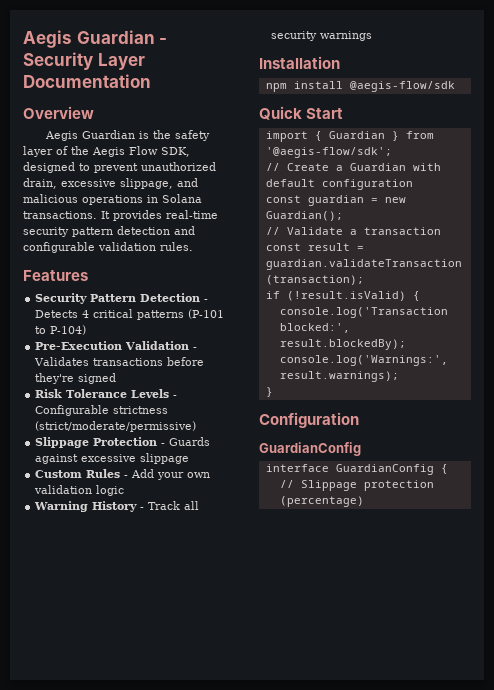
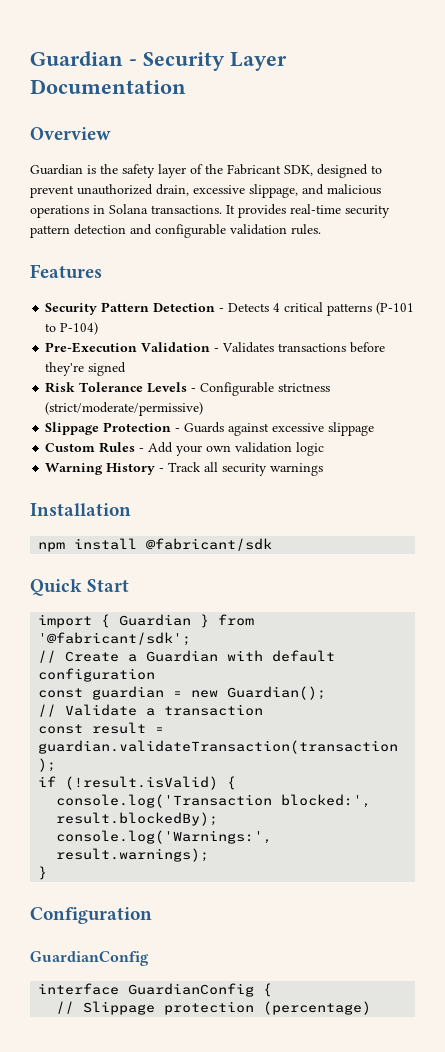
- Aegis Guardian - Security Layer Documentation
+ Guardian - Security Layer Documentation
- Aegis Guardian is the safety layer of the Aegis Flow SDK, designed to prevent unauthorized drain, excessive slippage, and malicious operations in Solana transactions.
+ Guardian is the safety layer of the Fabricant SDK, designed to prevent unauthorized drain, excessive slippage, and malicious operations in Solana transactions.
- npm install @aegis-flow/sdk
+ npm install @fabricant/sdk
- import { Guardian } from '@aegis-flow/sdk';
+ import { Guardian } from '@fabricant/sdk';

